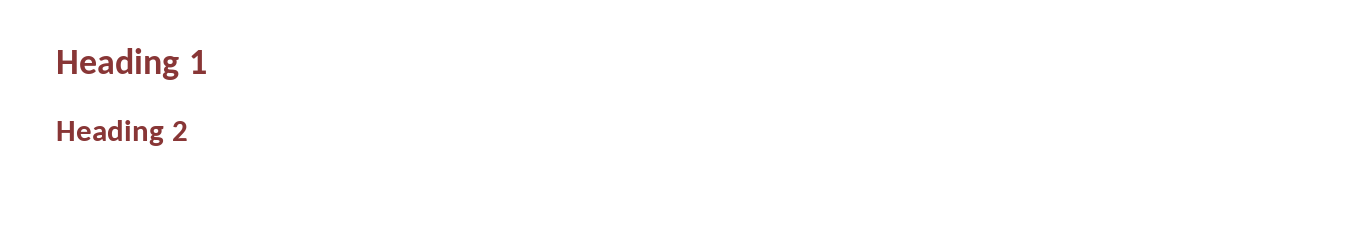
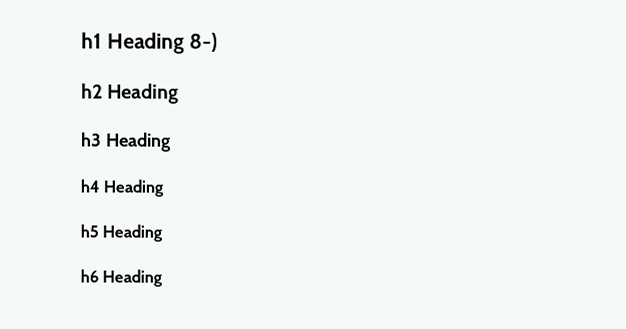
- Heading 1
- Heading 2
+ h1 Heading 8-)
+ h2 Heading
+ h3 Heading
+ h4 Heading
+ h5 Heading
+ h6 Heading

